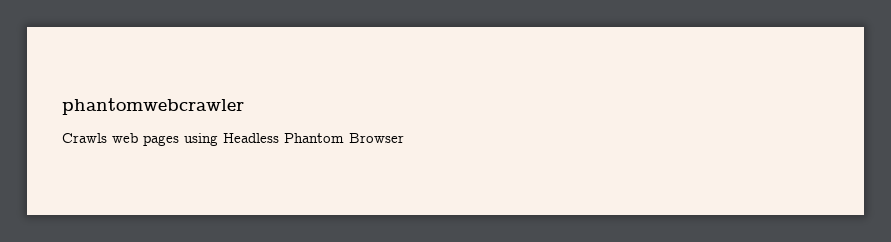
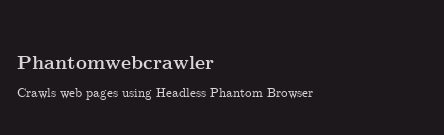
- phantomwebcrawler
+ Phantomwebcrawler

